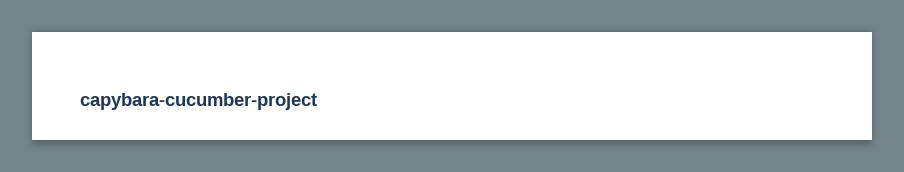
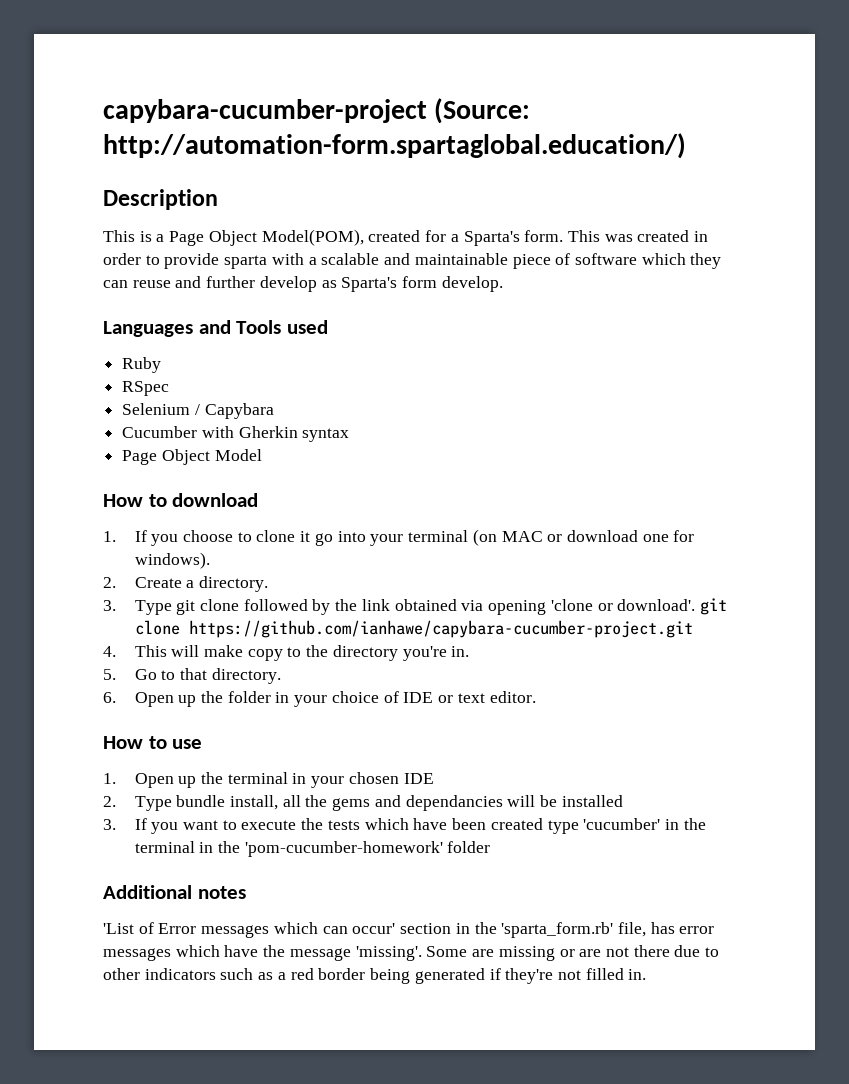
- capybara-cucumber-project
+ capybara-cucumber-project (Source: http://automation-form.spartaglobal.education/)
+ Description
+ This is a Page Object Model(POM), created for a Sparta's form. This was created in order to provide sparta with a scalable and maintainable piece of software which they can reuse and further develop as Sparta's form develop.
+ Languages and Tools used
+ Ruby
+ RSpec
+ Selenium / Capybara
+ Cucumber with Gherkin syntax
+ Page Object Model
+ How to download
+ 1. If you choose to clone it go into your terminal (on MAC or download one for windows).
+ 2. Create a directory.
+ 3. Type git clone followed by the link obtained via opening 'clone or download'. git clone https://github.com/ianhawe/capybara-cucumber-project.git
+ 4. This will make copy to the directory you're in.
+ 5. Go to that directory.
+ 6. Open up the folder in your choice of IDE or text editor.
+ How to use
+ 1. Open up the terminal in your chosen IDE
+ 2. Type bundle install, all the gems and dependancies will be installed
+ 3. If you want to execute the tests which have been created type 'cucumber' in the terminal in the 'pom-cucumber-homework' folder
+ Additional notes
+ 'List of Error messages which can occur' section in the 'sparta_form.rb' file, has error messages which have the message 'missing'. Some are missing or are not there due to other indicators such as a red border being generated if they're not filled in.

